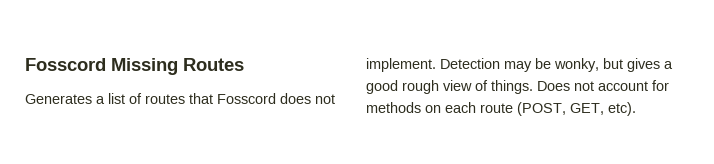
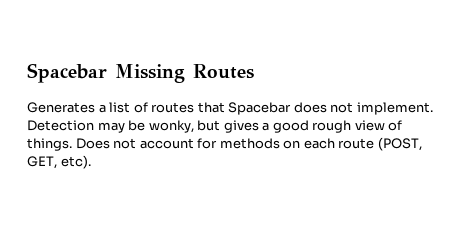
- Fosscord Missing Routes
+ Spacebar Missing Routes
- Generates a list of routes that Fosscord does not implement.
+ Generates a list of routes that Spacebar does not implement.

